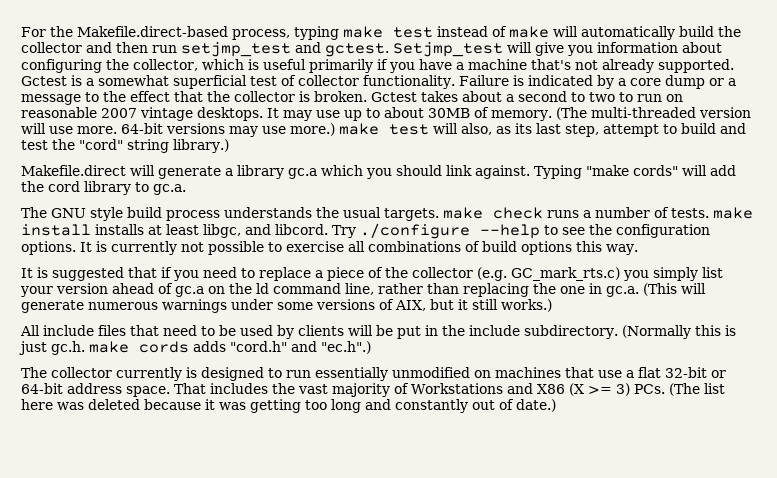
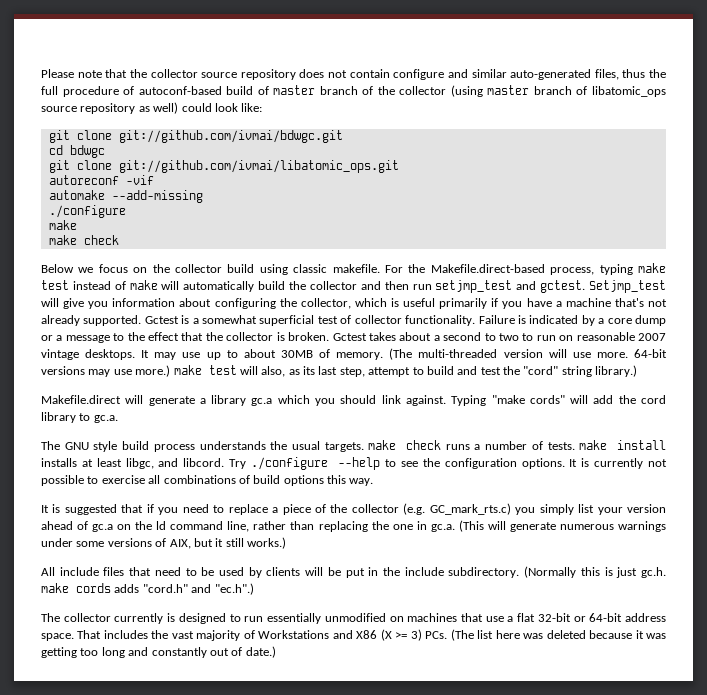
+ Please note that the collector source repository does not contain configure and similar auto-generated files, thus the full procedure of autoconf-based build of master branch of the collector (using master branch of libatomic_ops source repository as well) could look like:
+ git clone git://github.com/ivmai/bdwgc.git
+ cd bdwgc
+ git clone git://github.com/ivmai/libatomic_ops.git
+ autoreconf -vif
+ automake --add-missing
+ ./configure
+ make
+ make check
+ Below we focus on the collector build using classic makefile.

